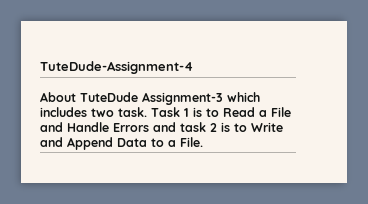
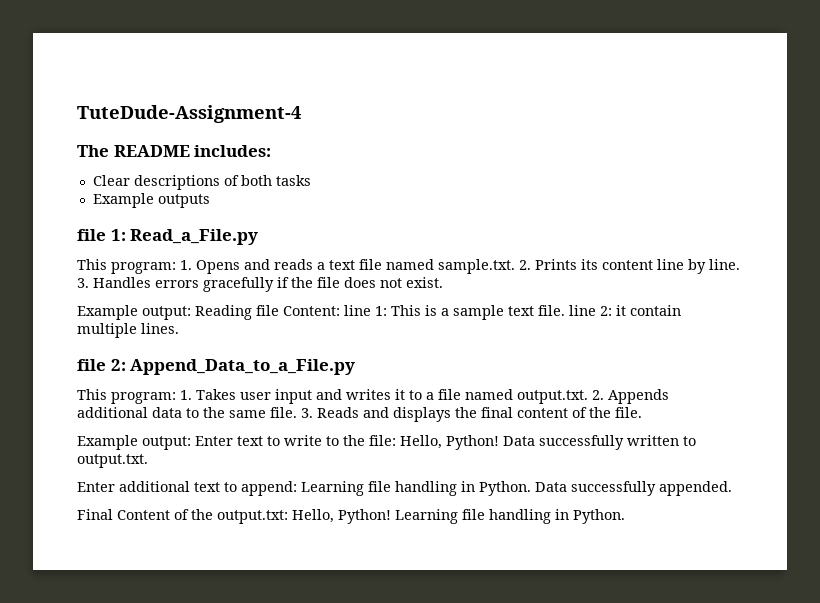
- About TuteDude Assignment-3 which includes two task. Task 1 is to Read a File and Handle Errors and task 2 is to Write and Append Data to a File.
+ The README includes:
+ Clear descriptions of both tasks
+ Example outputs
+ file 1: Read_a_File.py
+ This program: 1. Opens and reads a text file named sample.txt. 2. Prints its content line by line. 3. Handles errors gracefully if the file does not exist.
+ Example output: Reading file Content: line 1: This is a sample text file. line 2: it contain multiple lines.
+ file 2: Append_Data_to_a_File.py
+ This program: 1. Takes user input and writes it to a file named output.txt. 2. Appends additional data to the same file. 3. Reads and displays the final content of the file.
+ Example output: Enter text to write to the file: Hello, Python! Data successfully written to output.txt.
+ Enter additional text to append: Learning file handling in Python. Data successfully appended.
+ Final Content of the output.txt: Hello, Python! Learning file handling in Python.

